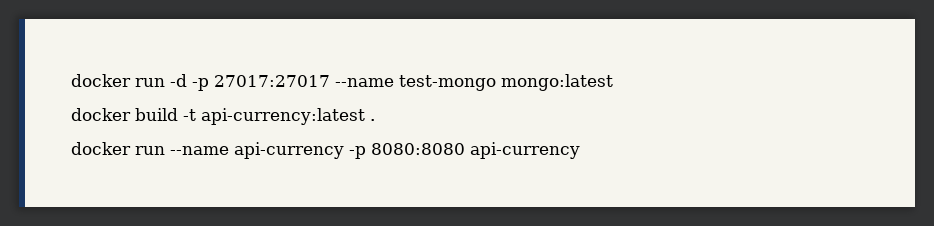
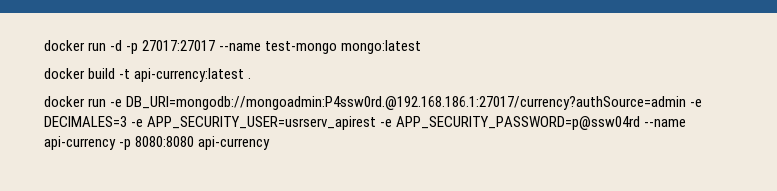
- docker run --name api-currency -p 8080:8080 api-currency
+ docker run -e DB_URI=mongodb://mongoadmin:P4ssw0rd.@192.168.186.1:27017/currency?authSource=admin -e DECIMALES=3 -e APP_SECURITY_USER=usrserv_apirest -e APP_SECURITY_PASSWORD=p@ssw04rd --name api-currency -p 8080:8080 api-currency

